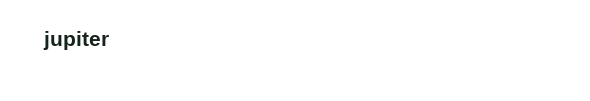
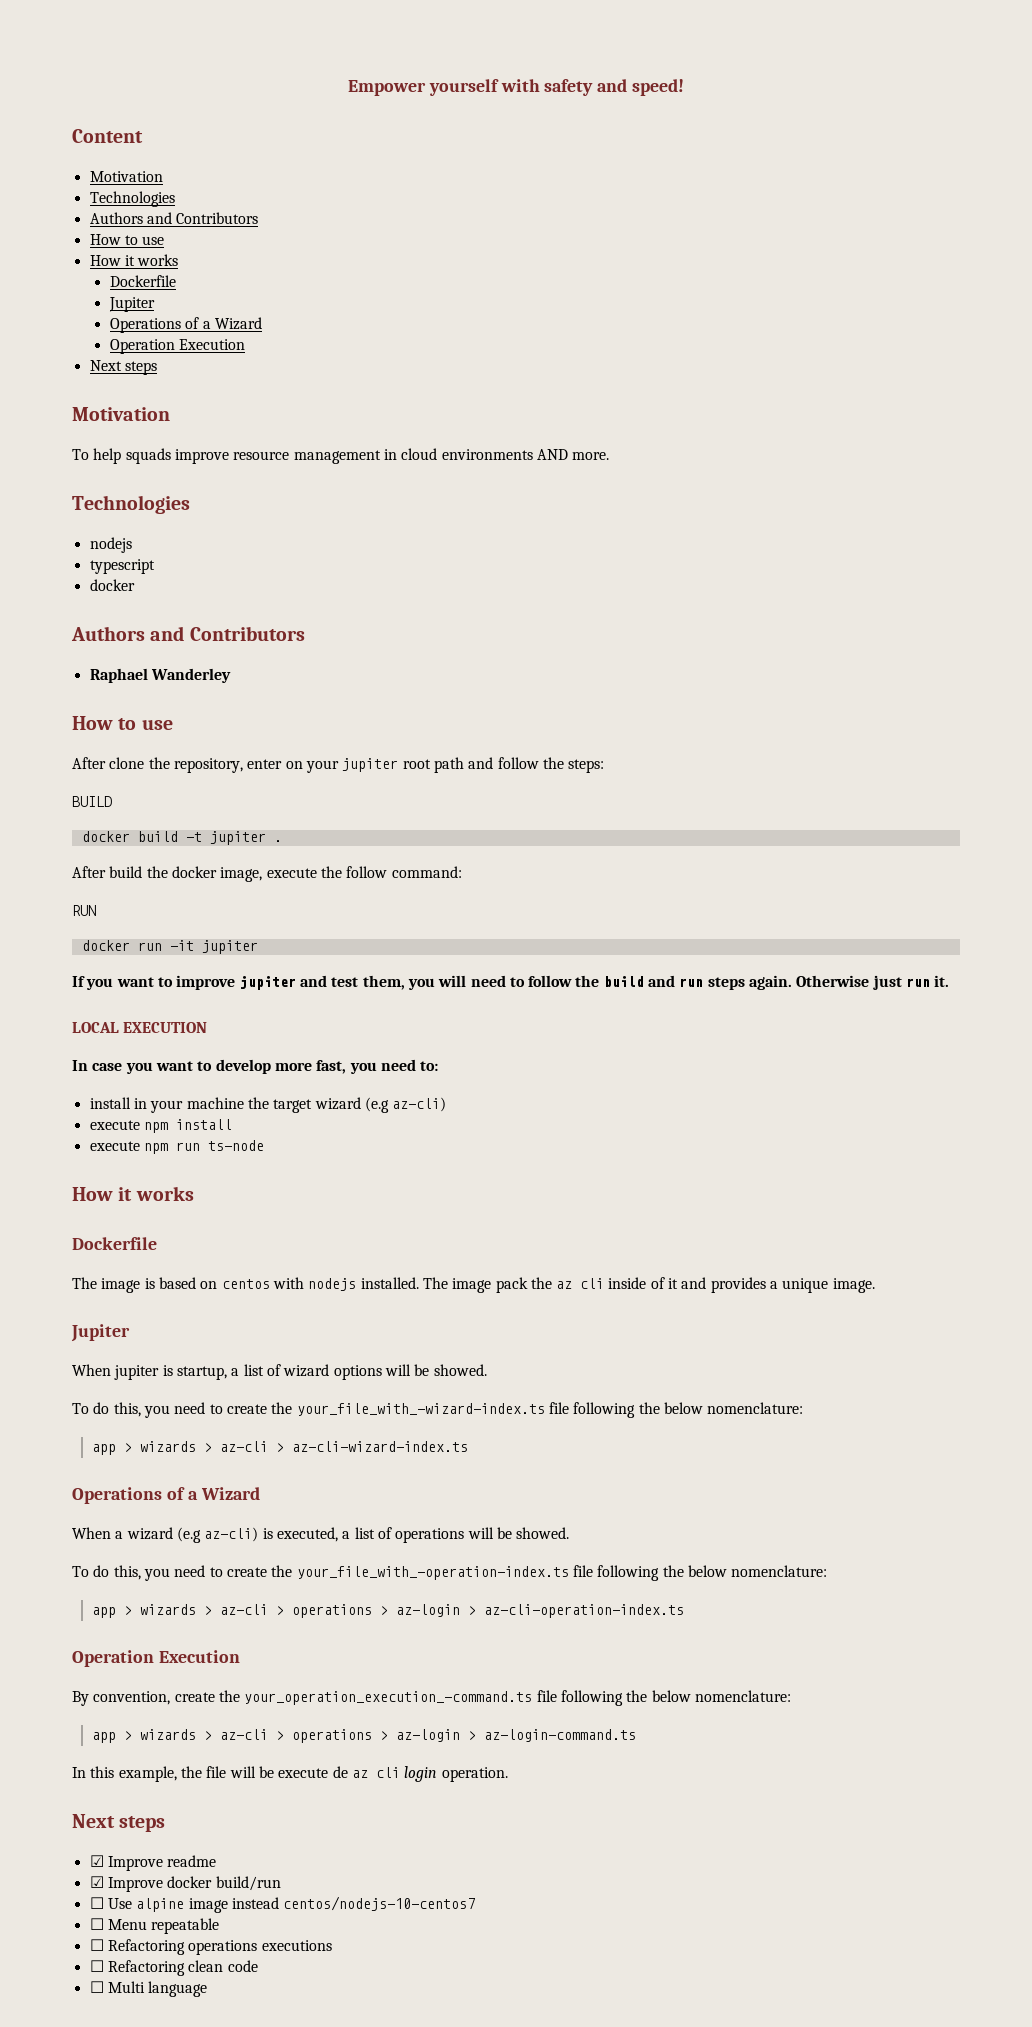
- jupiter
+ Empower yourself with safety and speed!
+ Content
+ Motivation
+ Technologies
+ Authors and Contributors
+ How to use
+ How it works
+ Dockerfile
+ Jupiter
+ Operations of a Wizard
+ Operation Execution
+ Next steps
+ Motivation
+ To help squads improve resource management in cloud environments AND more.
+ Technologies
+ nodejs
+ typescript
+ docker
+ Authors and Contributors
+ Raphael Wanderley
+ How to use
+ After clone the repository, enter on your jupiter root path and follow the steps:
+ BUILD
+ docker build -t jupiter .
+ After build the docker image, execute the follow command:
+ RUN
+ docker run -it jupiter
+ If you want to improve jupiter and test them, you will need to follow the build and run steps again. Otherwise just run it.
+ LOCAL EXECUTION
+ In case you want to develop more fast, you need to:
+ install in your machine the target wizard (e.g az-cli)
+ execute npm install
+ execute npm run ts-node
+ How it works
+ Dockerfile
+ The image is based on centos with nodejs installed. The image pack the az cli inside of it and provides a unique image.
+ Jupiter
+ When jupiter is startup, a list of wizard options will be showed.
+ To do this, you need to create the your_file_with_-wizard-index.ts file following the below nomenclature:
+ app > wizards > az-cli > az-cli-wizard-index.ts
+ Operations of a Wizard
+ When a wizard (e.g az-cli) is executed, a list of operations will be showed.
+ To do this, you need to create the your_file_with_-operation-index.ts file following the below nomenclature:
+ app > wizards > az-cli > operations > az-login > az-cli-operation-index.ts
+ Operation Execution
+ By convention, create the your_operation_execution_-command.ts file following the below nomenclature:
+ app > wizards > az-cli > operations > az-login > az-login-command.ts
+ In this example, the file will be execute de az cli login operation.
+ Next steps
+ ☑ Improve readme
+ ☑ Improve docker build/run
+ ☐ Use alpine image instead centos/nodejs-10-centos7
+ ☐ Menu repeatable
+ ☐ Refactoring operations executions
+ ☐ Refactoring clean code
+ ☐ Multi language

